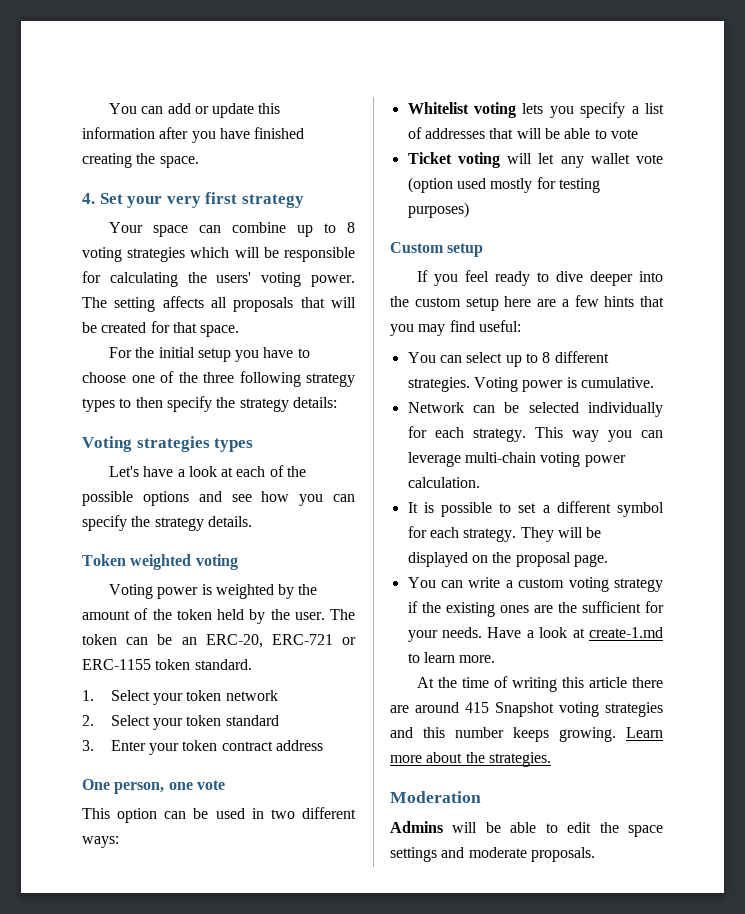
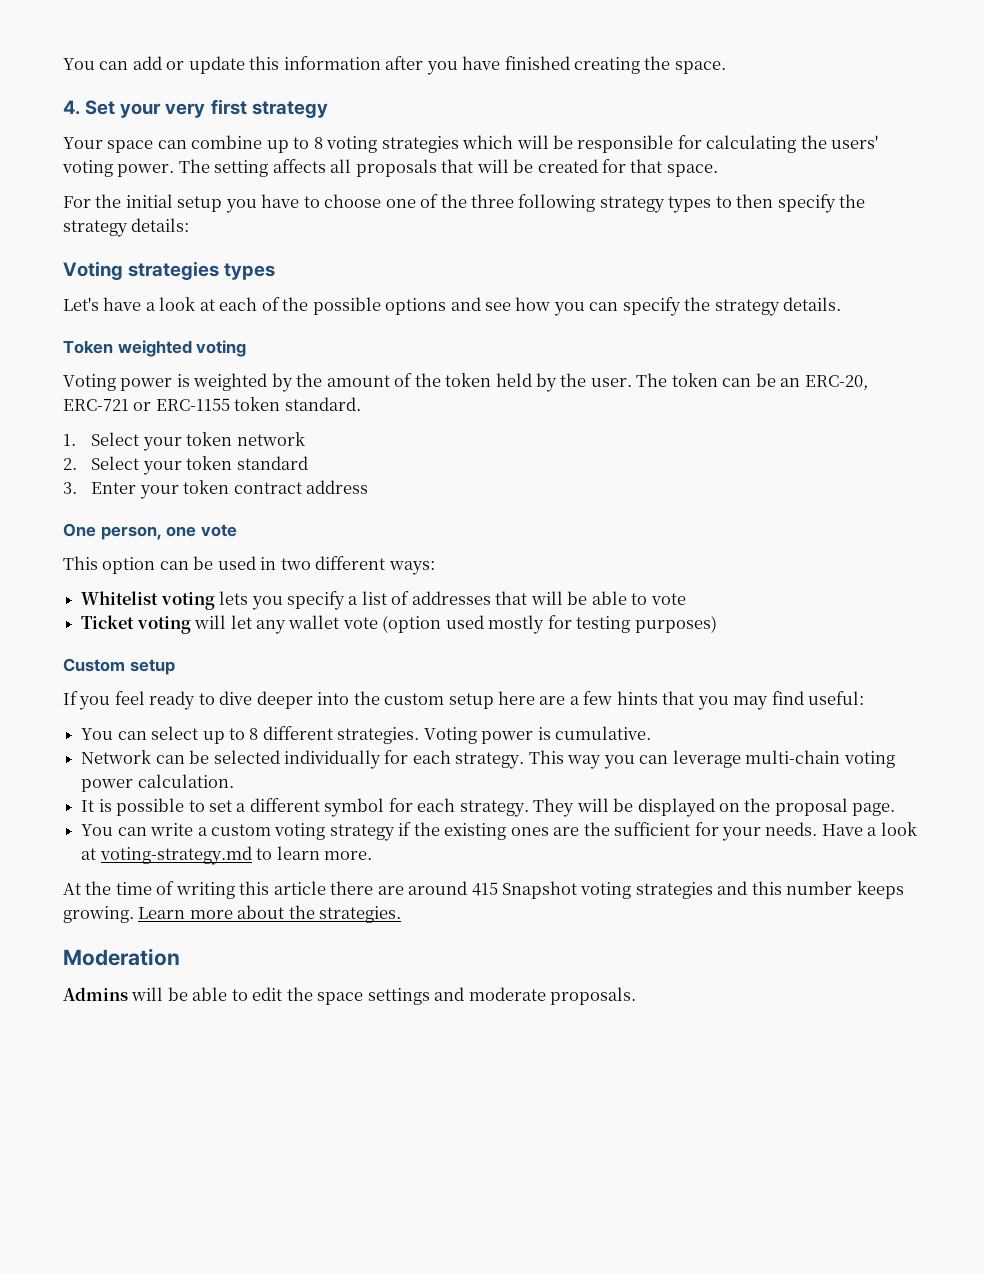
- Have a look at create-1.md to learn more.
+ Have a look at voting-strategy.md to learn more.

